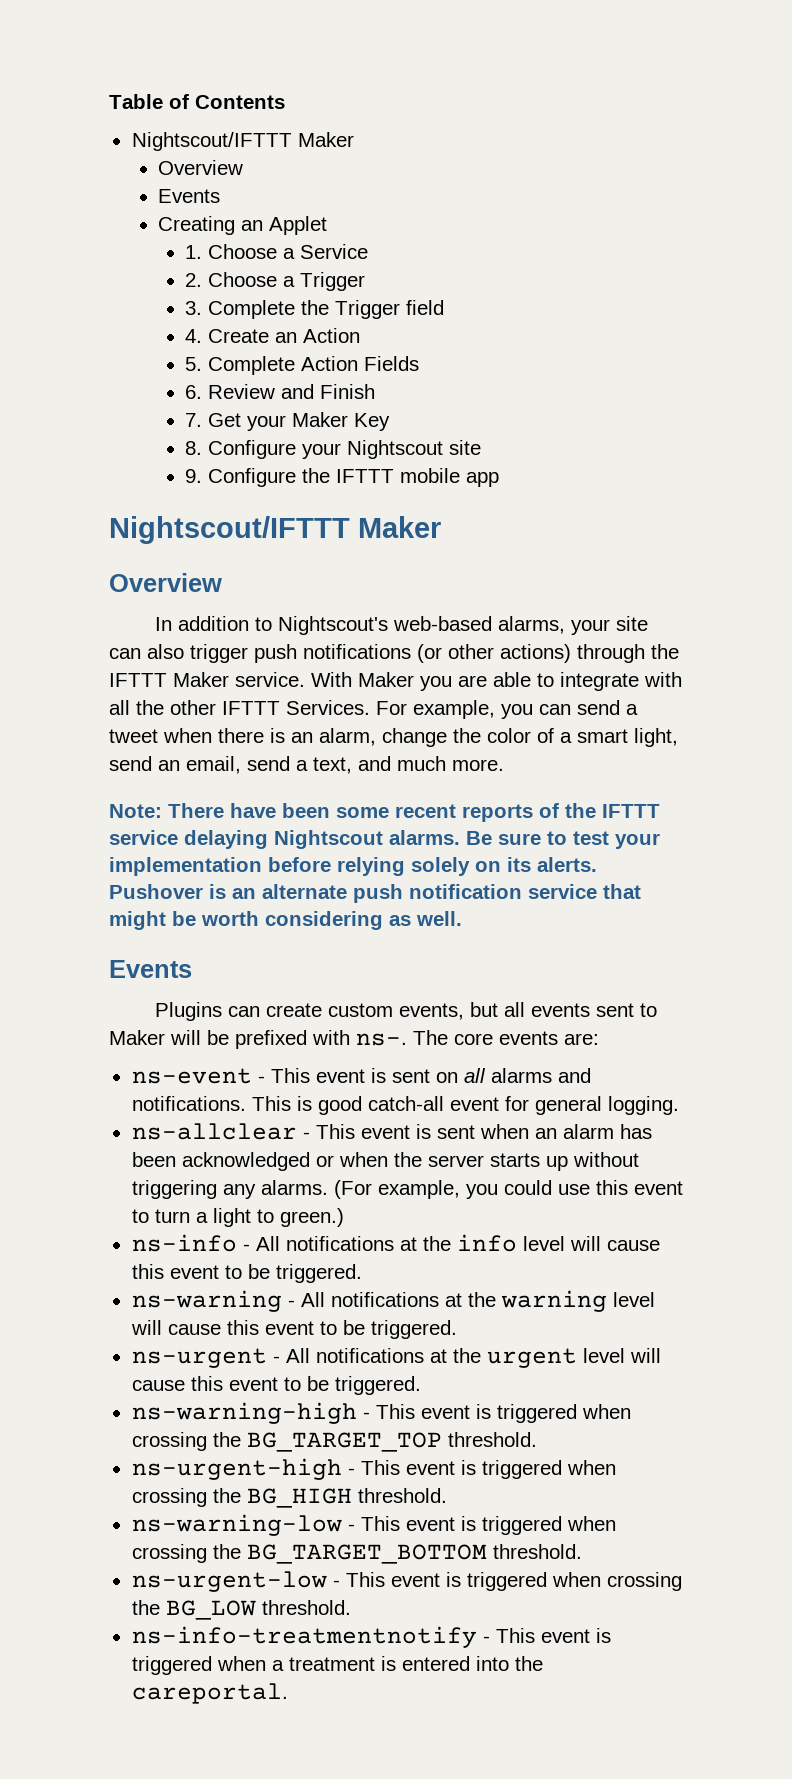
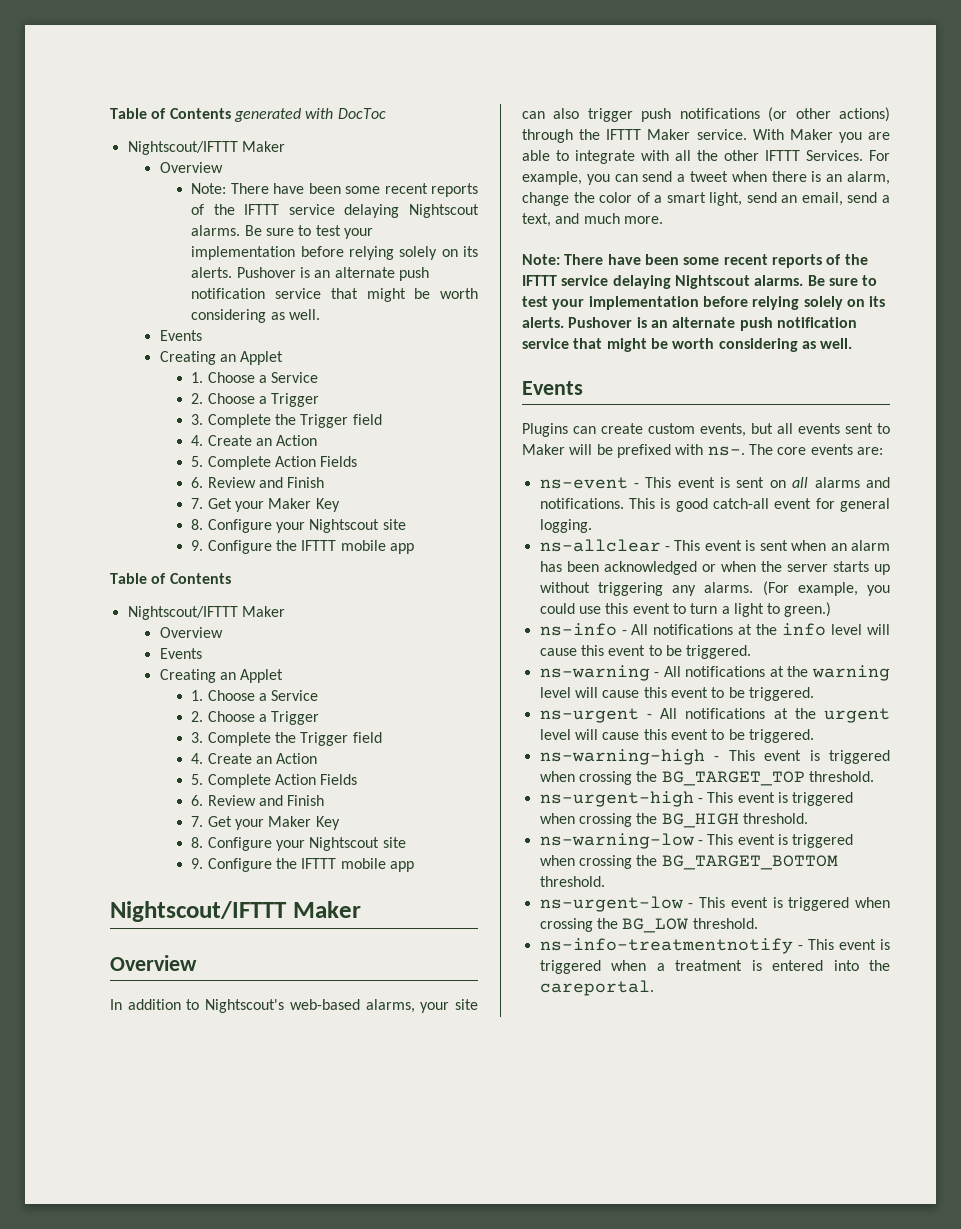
+ Table of Contents generated with DocToc
+ Nightscout/IFTTT Maker
+ Overview
+ Note: There have been some recent reports of the IFTTT service delaying Nightscout alarms. Be sure to test your implementation before relying solely on its alerts. Pushover is an alternate push notification service that might be worth considering as well.
+ Events
+ Creating an Applet
+ 1. Choose a Service
+ 2. Choose a Trigger
+ 3. Complete the Trigger field
+ 4. Create an Action
+ 5. Complete Action Fields
+ 6. Review and Finish
+ 7. Get your Maker Key
+ 8. Configure your Nightscout site
+ 9. Configure the IFTTT mobile app

